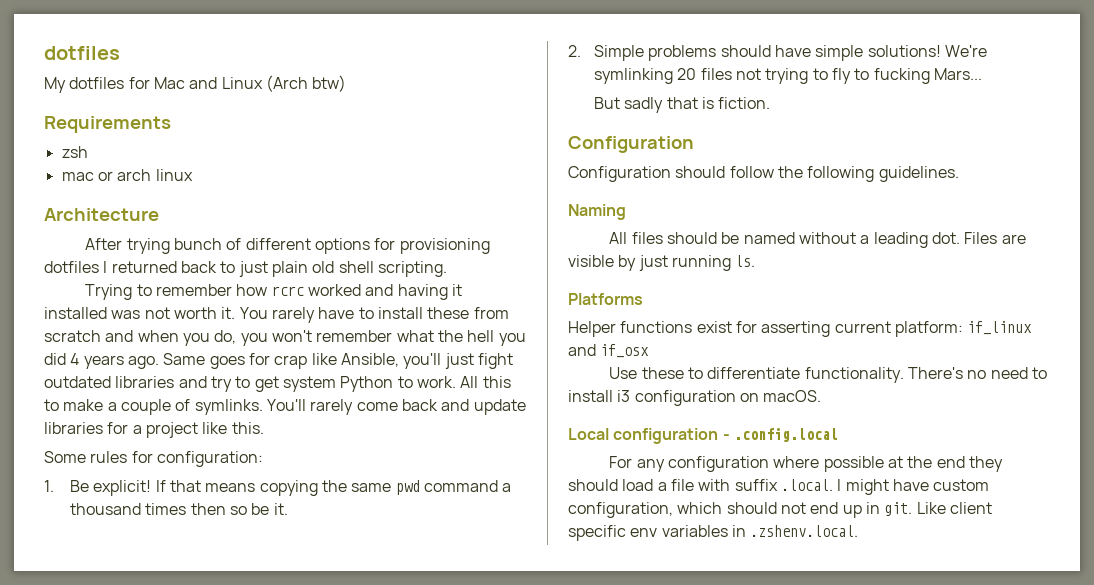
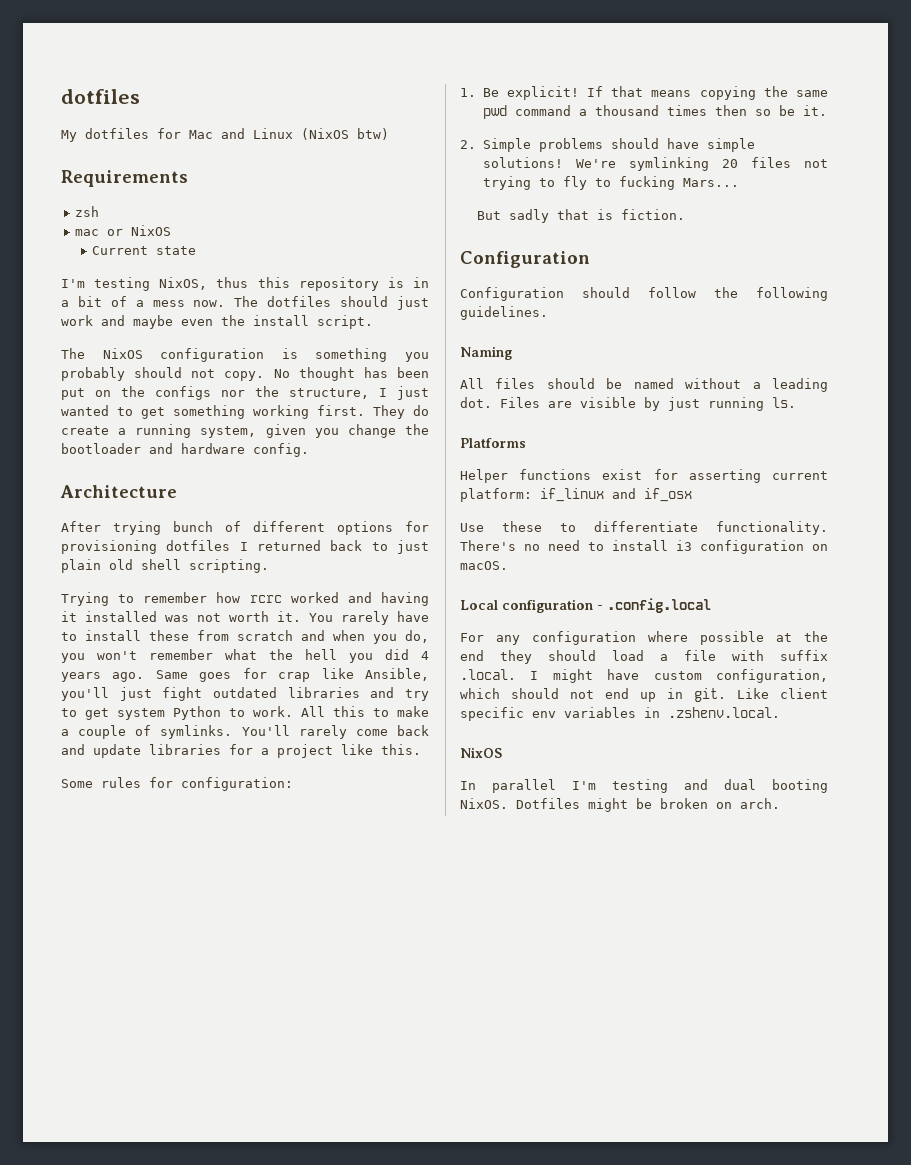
- My dotfiles for Mac and Linux (Arch btw)
+ My dotfiles for Mac and Linux (NixOS btw)
- mac or arch linux
+ mac or NixOS
+ Current state
+ I'm testing NixOS, thus this repository is in a bit of a mess now. The dotfiles should just work and maybe even the install script.
+ The NixOS configuration is something you probably should not copy. No thought has been put on the configs nor the structure, I just wanted to get something working first. They do create a running system, given you change the bootloader and hardware config.
  Like client specific env variables in .zshenv.local.
+ NixOS
+ In parallel I'm testing and dual booting NixOS. Dotfiles might be broken on arch.

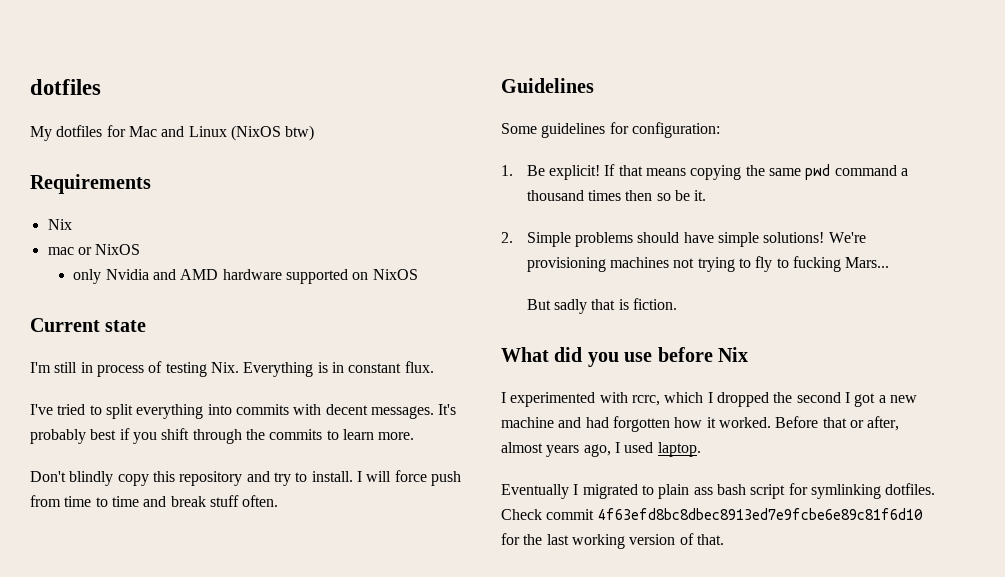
  Requirements
- zsh
+ Nix
+ only Nvidia and AMD hardware supported on NixOS
  Current state
- I'm testing NixOS, thus this repository is in a bit of a mess now. The dotfiles should just work and maybe even the install script.
- The NixOS configuration is something you probably should not copy. No thought has been put on the configs nor the structure, I just wanted to get something working first. They do create a running system, given you change the bootloader and hardware config.
- Architecture
- After trying bunch of different options for provisioning dotfiles I returned back to just plain old shell scripting.
- Trying to remember how rcrc worked and having it installed was not worth it. You rarely have to install these from scratch and when you do, you won't remember what the hell you did 4 years ago. Same goes for crap like Ansible, you'll just fight outdated libraries and try to get system Python to work. All this to make a couple of symlinks. You'll rarely come back and update libraries for a project like this.
+ I'm still in process of testing Nix. Everything is in constant flux.
+ I've tried to split everything into commits with decent messages. It's probably best if you shift through the commits to learn more.
+ Don't blindly copy this repository and try to install. I will force push from time to time and break stuff often.
+ Guidelines
- Some rules for configuration:
+ Some guidelines for configuration:
- We're symlinking 20 files not trying to fly to fucking Mars...
+ We're provisioning machines not trying to fly to fucking Mars...
  But sadly that is fiction.
- Configuration
- Configuration should follow the following guidelines.
- Naming
- All files should be named without a leading dot. Files are visible by just running ls.
- Platforms
- Helper functions exist for asserting current platform: if_linux and if_osx
- Use these to differentiate functionality. There's no need to install i3 configuration on macOS.
- Local configuration - .config.local
- For any configuration where possible at the end they should load a file with suffix .local. I might have custom configuration, which should not end up in git. Like client specific env variables in .zshenv.local.
- NixOS
- In parallel I'm testing and dual booting NixOS. Dotfiles might be broken on arch.
+ What did you use before Nix
+ I experimented with rcrc, which I dropped the second I got a new machine and had forgotten how it worked. Before that or after, almost years ago, I used laptop.
+ Eventually I migrated to plain ass bash script for symlinking dotfiles. Check commit 4f63efd8bc8dbec8913ed7e9fcbe6e89c81f6d10 for the last working version of that.

